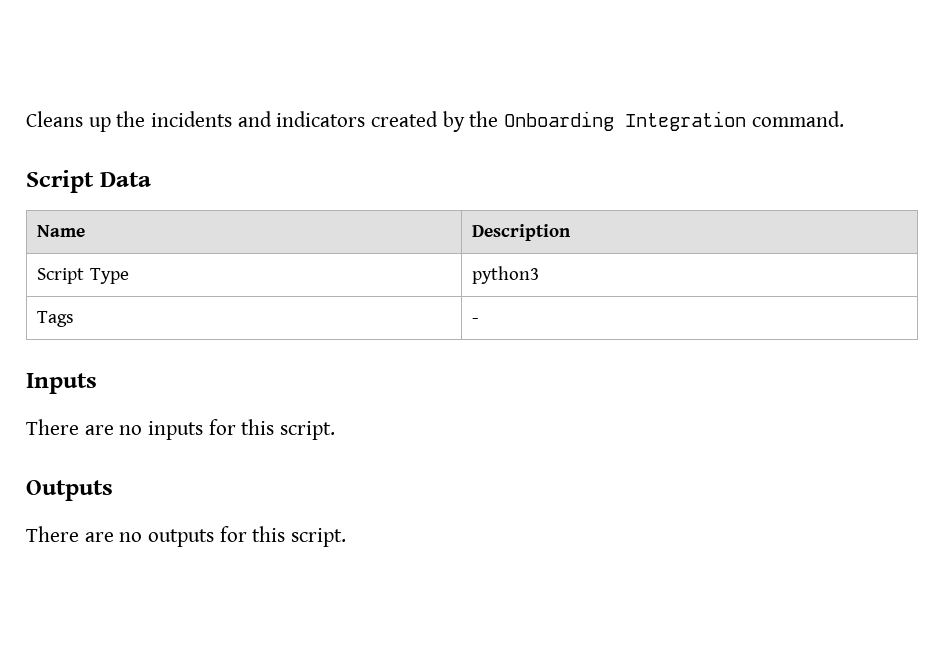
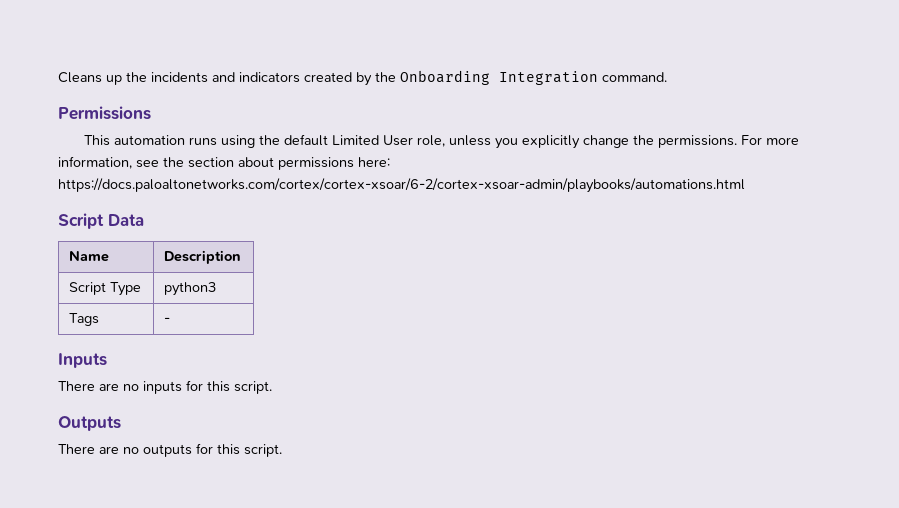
+ Permissions
+ This automation runs using the default Limited User role, unless you explicitly change the permissions. For more information, see the section about permissions here: https://docs.paloaltonetworks.com/cortex/cortex-xsoar/6-2/cortex-xsoar-admin/playbooks/automations.html

